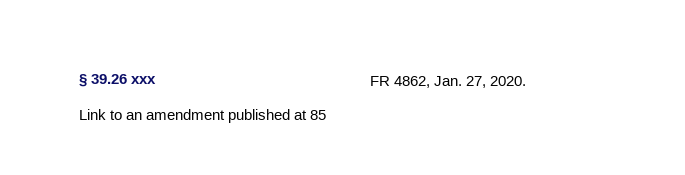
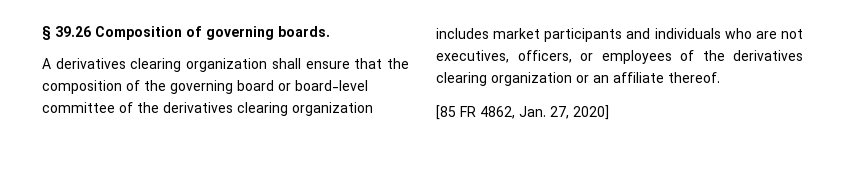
- § 39.26 xxx
- Link to an amendment published at 85 FR 4862, Jan. 27, 2020.
+ § 39.26 Composition of governing boards.
+ A derivatives clearing organization shall ensure that the composition of the governing board or board-level committee of the derivatives clearing organization includes market participants and individuals who are not executives, officers, or employees of the derivatives clearing organization or an affiliate thereof.
+ [85 FR 4862, Jan. 27, 2020]

